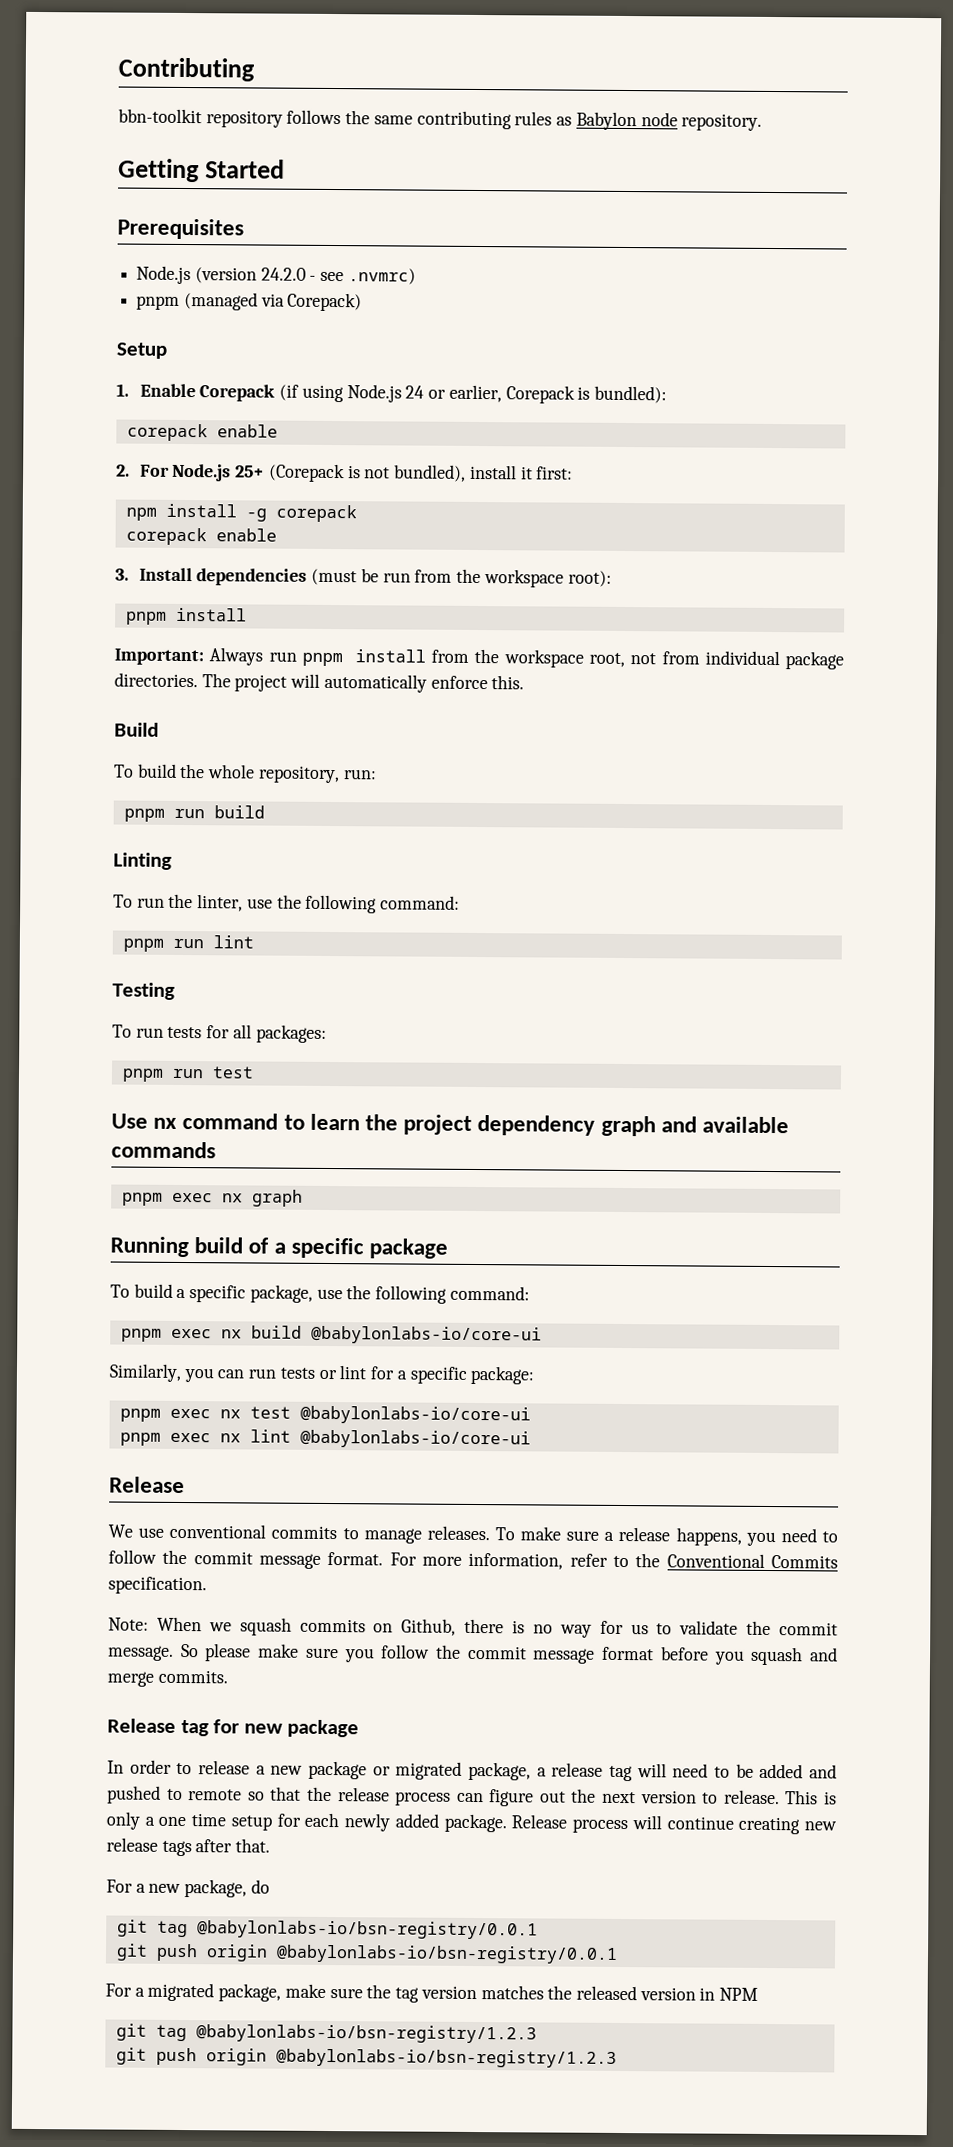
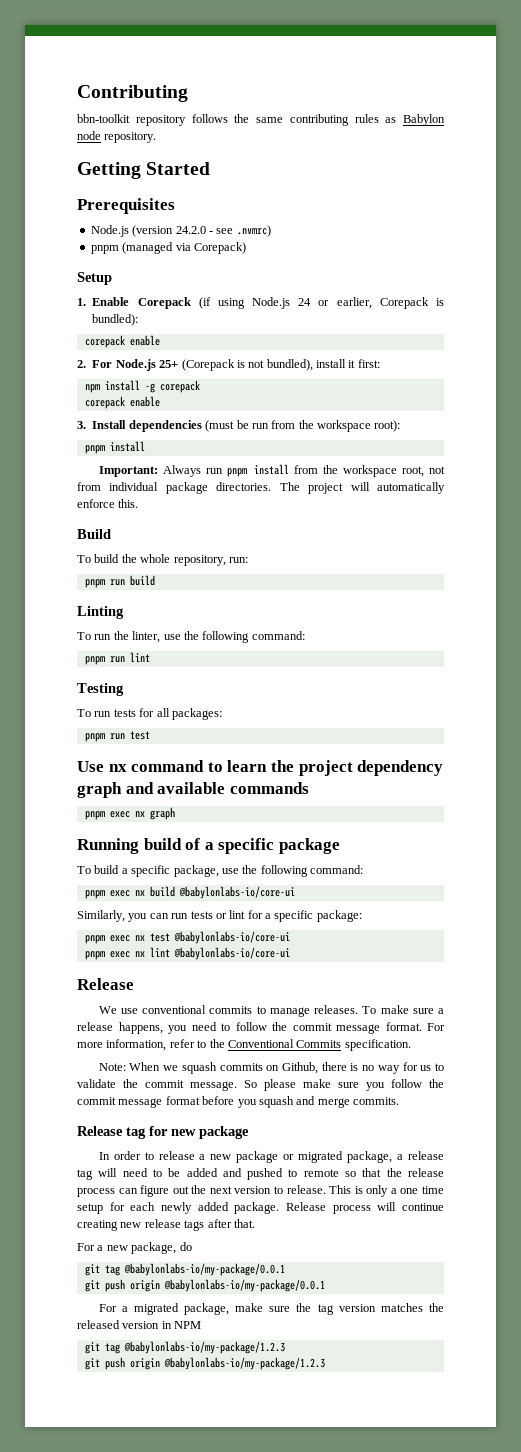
- git tag @babylonlabs-io/bsn-registry/0.0.1
- git push origin @babylonlabs-io/bsn-registry/0.0.1
+ git tag @babylonlabs-io/my-package/0.0.1
+ git push origin @babylonlabs-io/my-package/0.0.1
- git tag @babylonlabs-io/bsn-registry/1.2.3
- git push origin @babylonlabs-io/bsn-registry/1.2.3
+ git tag @babylonlabs-io/my-package/1.2.3
+ git push origin @babylonlabs-io/my-package/1.2.3

